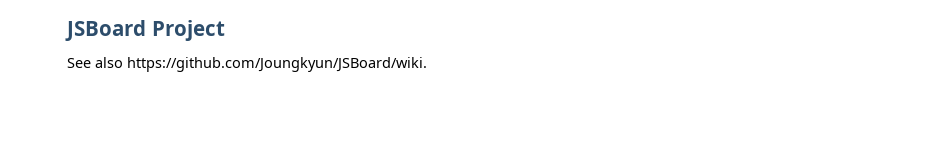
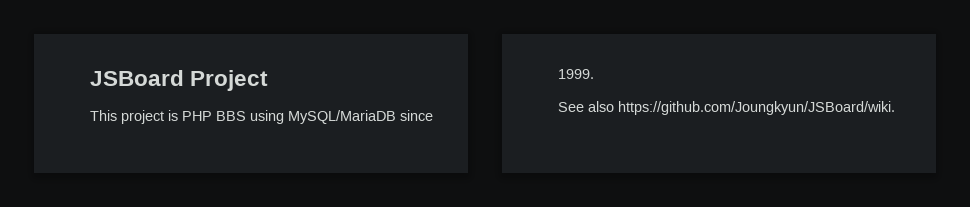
+ This project is PHP BBS using MySQL/MariaDB since 1999.

